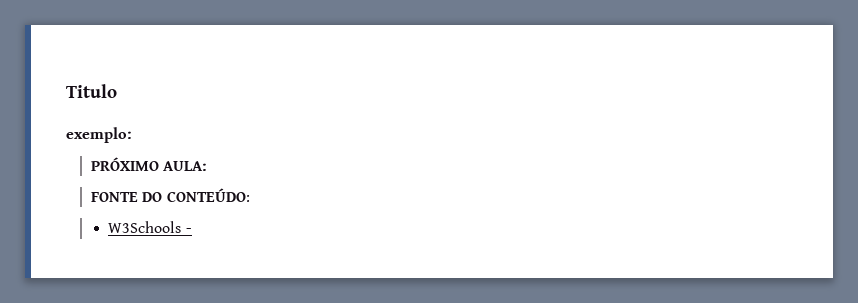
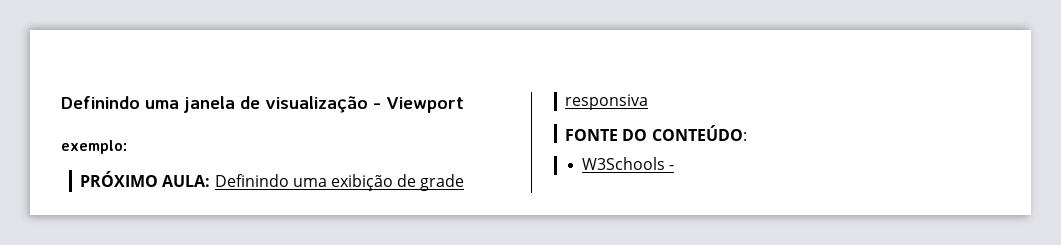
- Titulo
+ Definindo uma janela de visualização - Viewport
  exemplo:
- PRÓXIMO AULA:
+ PRÓXIMO AULA: Definindo uma exibição de grade responsiva

